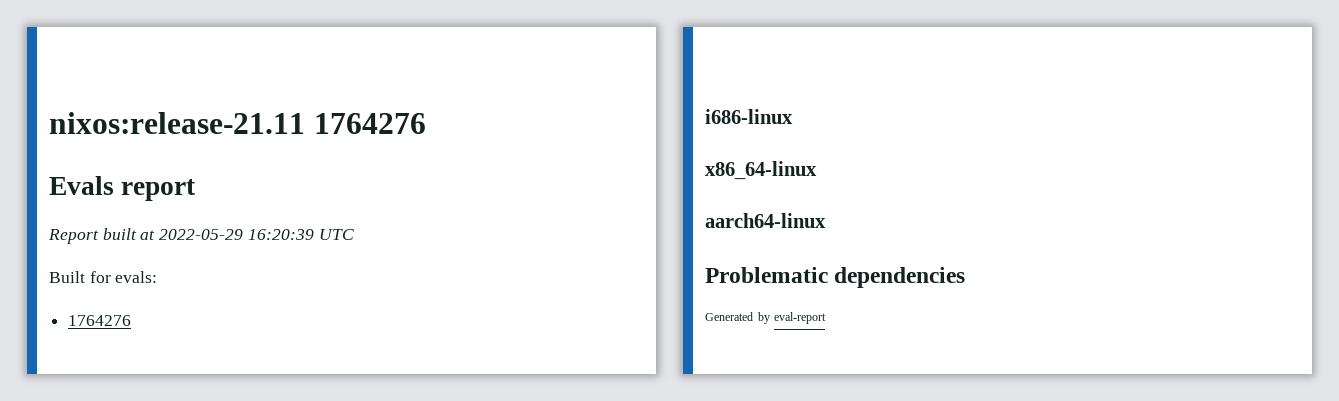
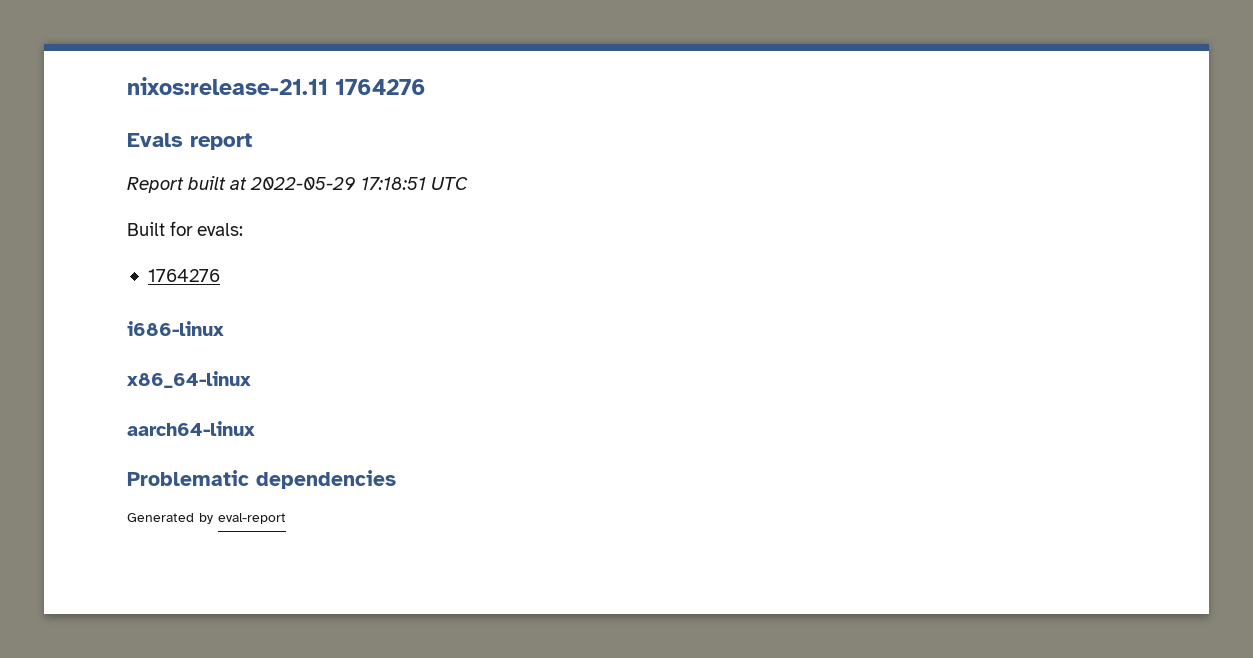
- Report built at 2022-05-29 16:20:39 UTC
+ Report built at 2022-05-29 17:18:51 UTC

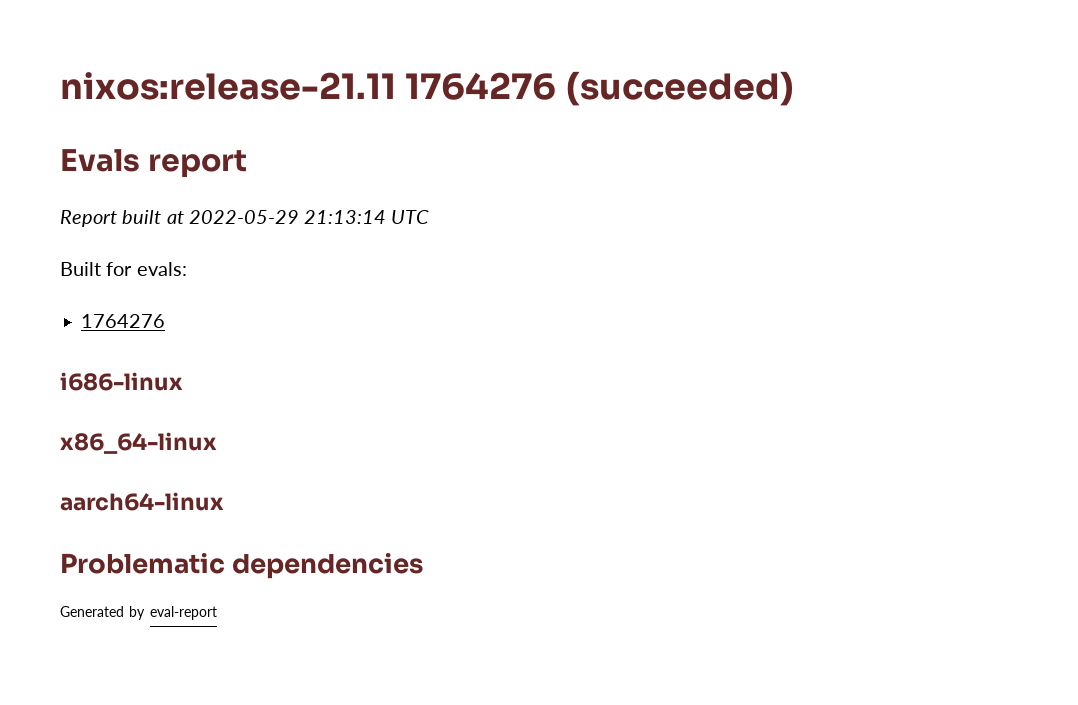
- nixos:release-21.11 1764276
+ nixos:release-21.11 1764276 (succeeded)
- Report built at 2022-05-29 17:18:51 UTC
+ Report built at 2022-05-29 21:13:14 UTC

